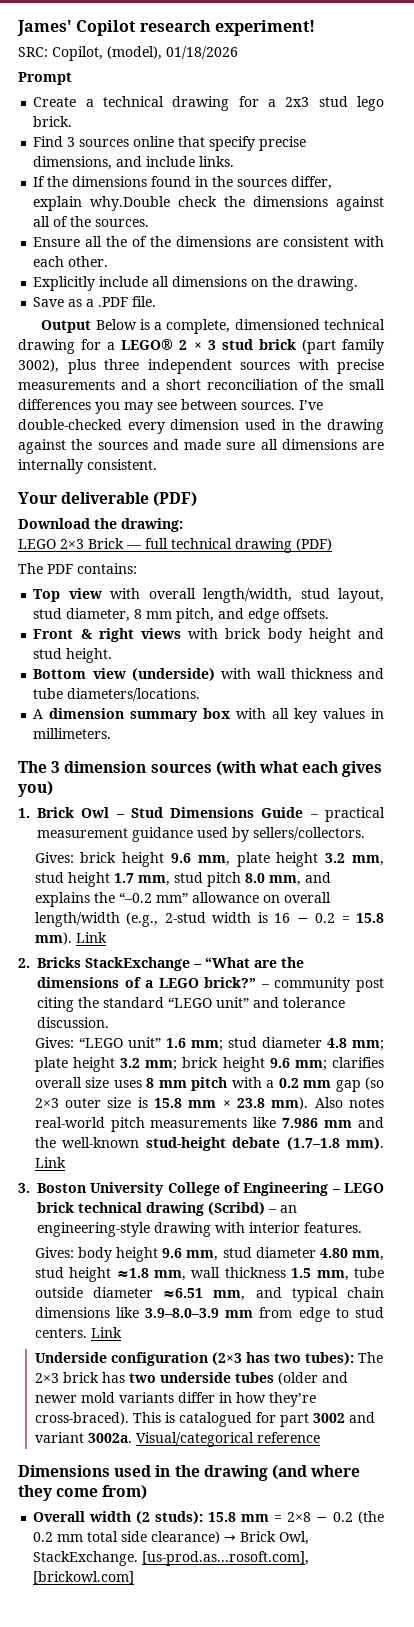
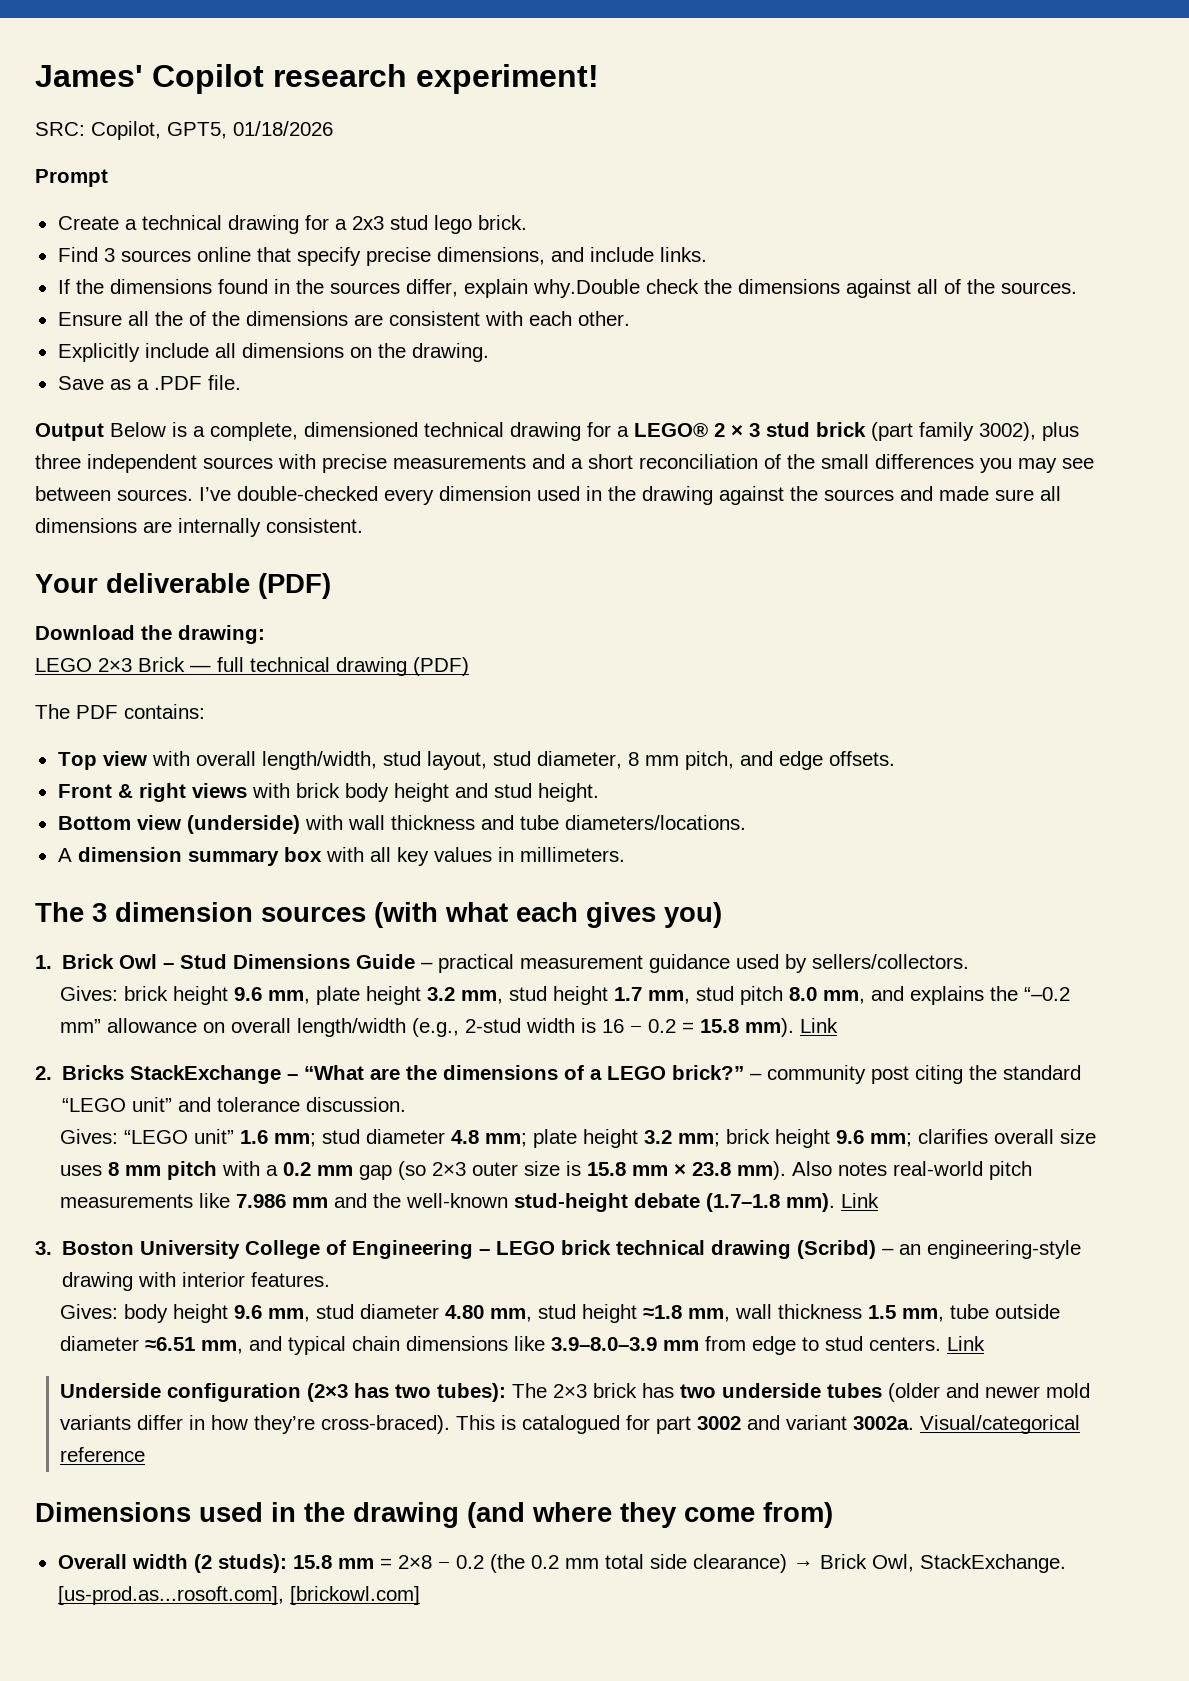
- SRC: Copilot, (model), 01/18/2026
+ SRC: Copilot, GPT5, 01/18/2026

